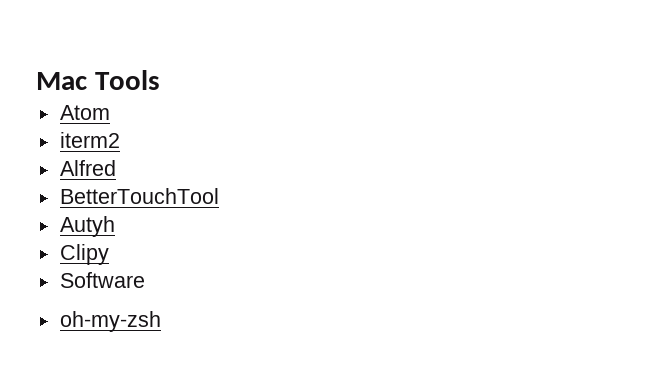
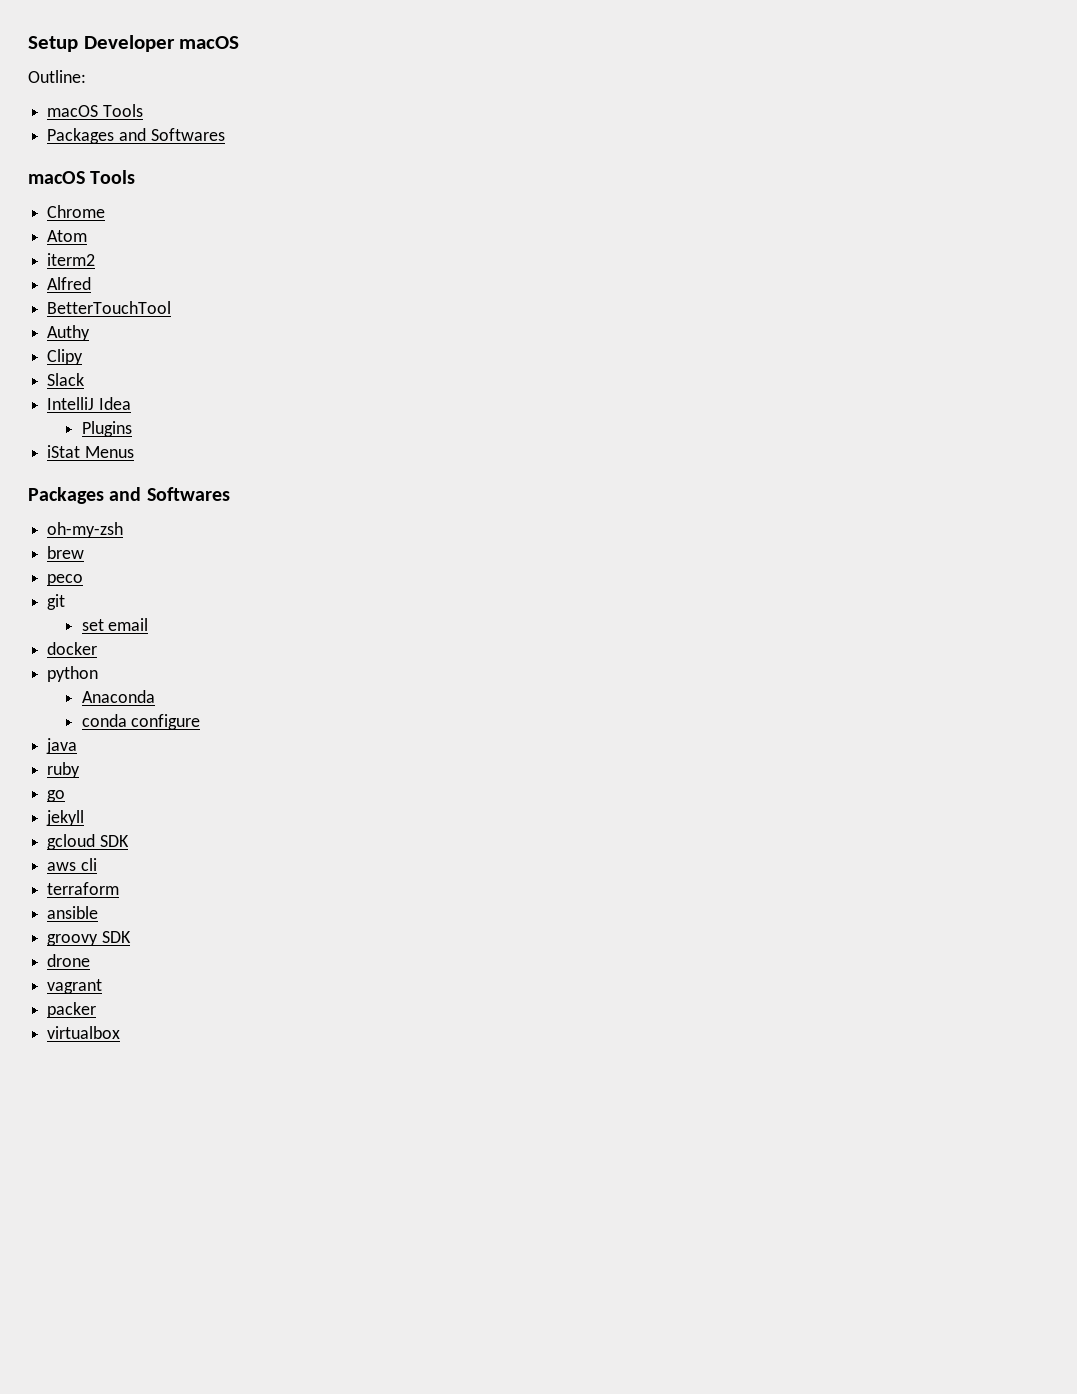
- Mac Tools
+ Setup Developer macOS
+ Outline:
+ macOS Tools
+ Packages and Softwares
+ macOS Tools
+ Chrome
- Autyh
+ Authy
- Software
+ Slack
+ IntelliJ Idea
+ Plugins
+ iStat Menus
+ Packages and Softwares
  oh-my-zsh
+ brew
+ peco
+ git
+ set email
+ docker
+ python
+ Anaconda
+ conda configure
+ java
+ ruby
+ go
+ jekyll
+ gcloud SDK
+ aws cli
+ terraform
+ ansible
+ groovy SDK
+ drone
+ vagrant
+ packer
+ virtualbox

